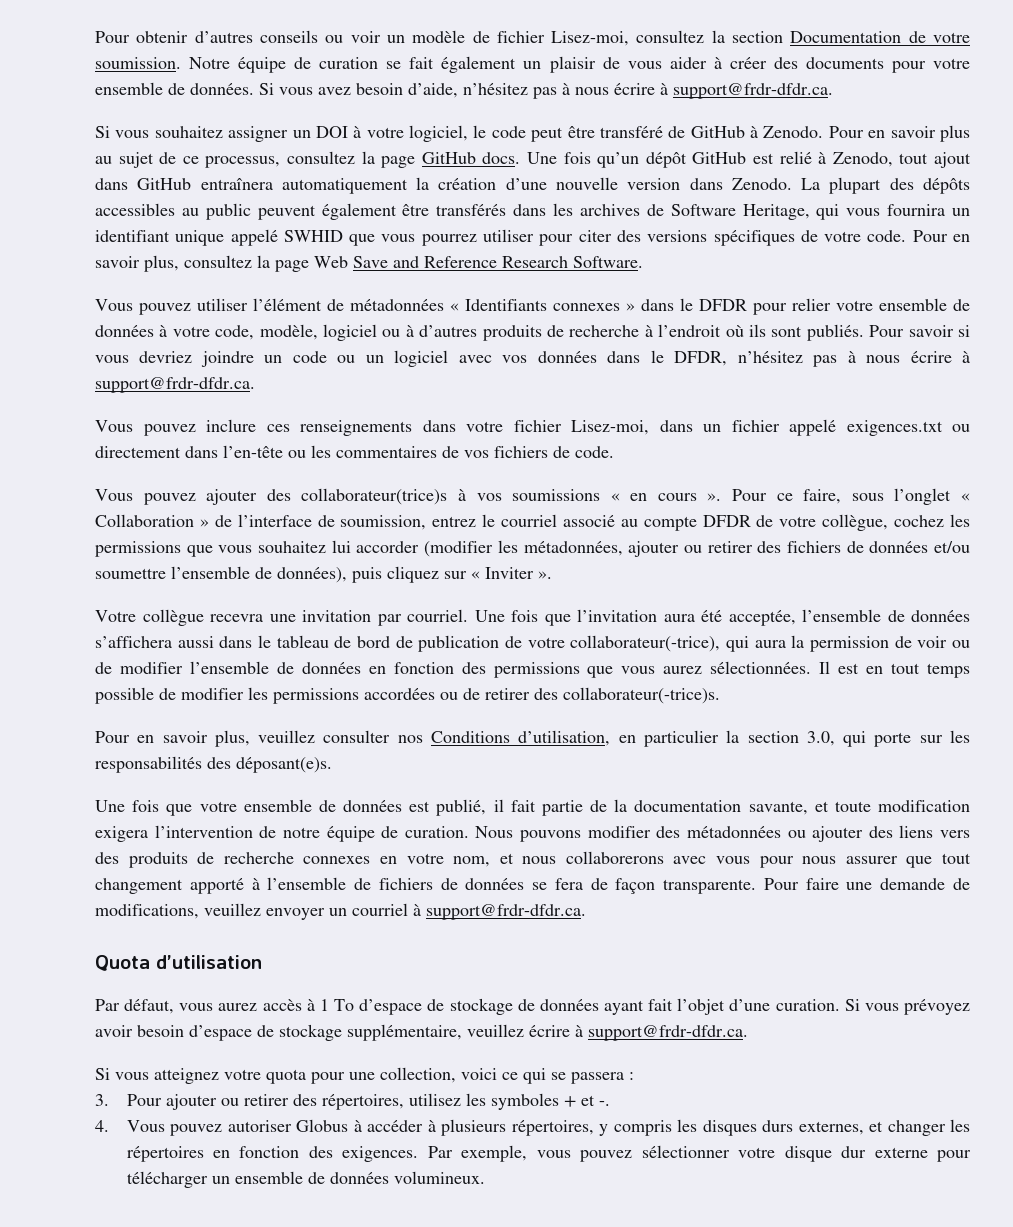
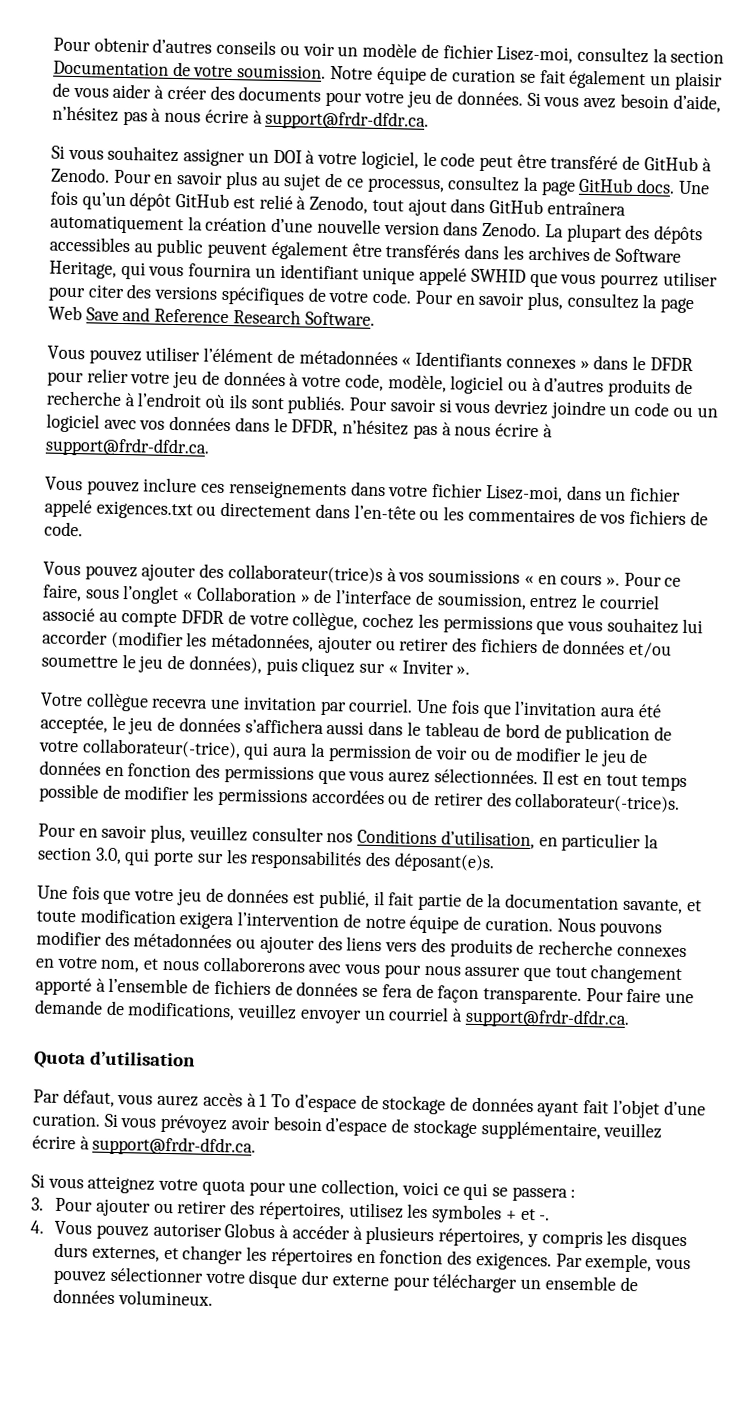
- Notre équipe de curation se fait également un plaisir de vous aider à créer des documents pour votre ensemble de données.
+ Notre équipe de curation se fait également un plaisir de vous aider à créer des documents pour votre jeu de données.
- Vous pouvez utiliser l’élément de métadonnées « Identifiants connexes » dans le DFDR pour relier votre ensemble de données à votre code, modèle, logiciel ou à d’autres produits de recherche à l’endroit où ils sont publiés.
+ Vous pouvez utiliser l’élément de métadonnées « Identifiants connexes » dans le DFDR pour relier votre jeu de données à votre code, modèle, logiciel ou à d’autres produits de recherche à l’endroit où ils sont publiés.
- Pour ce faire, sous l’onglet « Collaboration » de l’interface de soumission, entrez le courriel associé au compte DFDR de votre collègue, cochez les permissions que vous souhaitez lui accorder (modifier les métadonnées, ajouter ou retirer des fichiers de données et/ou soumettre l’ensemble de données), puis cliquez sur « Inviter ».
+ Pour ce faire, sous l’onglet « Collaboration » de l’interface de soumission, entrez le courriel associé au compte DFDR de votre collègue, cochez les permissions que vous souhaitez lui accorder (modifier les métadonnées, ajouter ou retirer des fichiers de données et/ou soumettre le jeu de données), puis cliquez sur « Inviter ».
- Une fois que l’invitation aura été acceptée, l’ensemble de données s’affichera aussi dans le tableau de bord de publication de votre collaborateur(-trice), qui aura la permission de voir ou de modifier l’ensemble de données en fonction des permissions que vous aurez sélectionnées.
+ Une fois que l’invitation aura été acceptée, le jeu de données s’affichera aussi dans le tableau de bord de publication de votre collaborateur(-trice), qui aura la permission de voir ou de modifier le jeu de données en fonction des permissions que vous aurez sélectionnées.
- Une fois que votre ensemble de données est publié, il fait partie de la documentation savante, et toute modification exigera l’intervention de notre équipe de curation.
+ Une fois que votre jeu de données est publié, il fait partie de la documentation savante, et toute modification exigera l’intervention de notre équipe de curation.

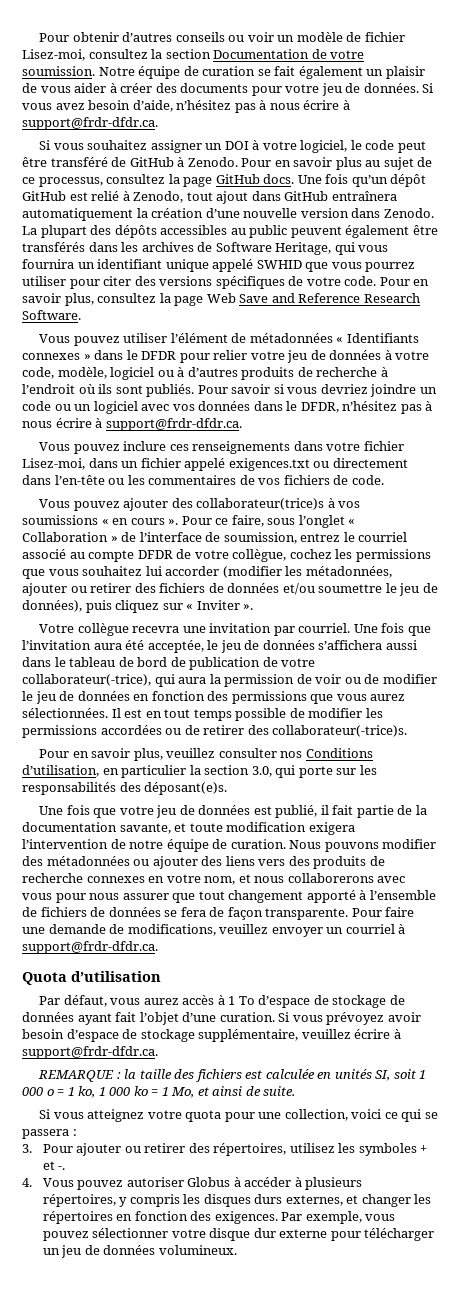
+ REMARQUE : la taille des fichiers est calculée en unités SI, soit 1 000 o = 1 ko, 1 000 ko = 1 Mo, et ainsi de suite.
- Par exemple, vous pouvez sélectionner votre disque dur externe pour télécharger un ensemble de données volumineux.
+ Par exemple, vous pouvez sélectionner votre disque dur externe pour télécharger un jeu de données volumineux.

